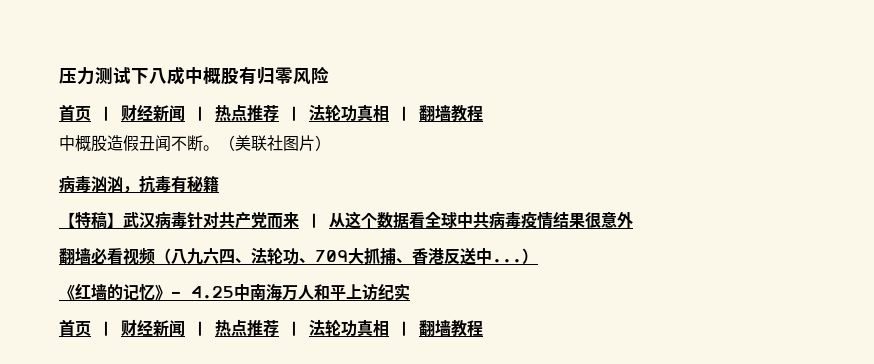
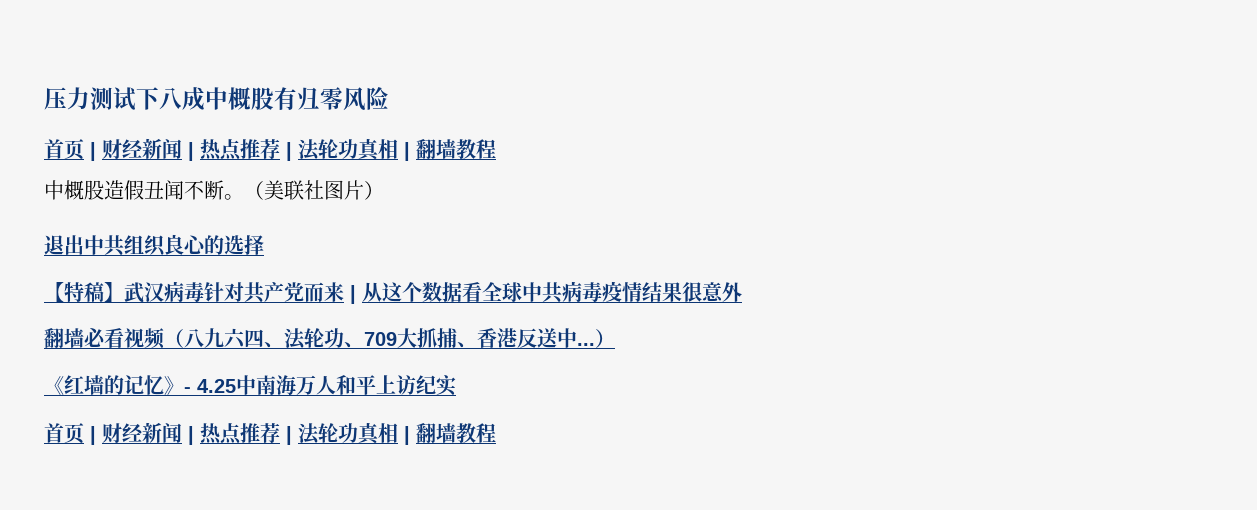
- 病毒汹汹，抗毒有秘籍
+ 退出中共组织良心的选择

